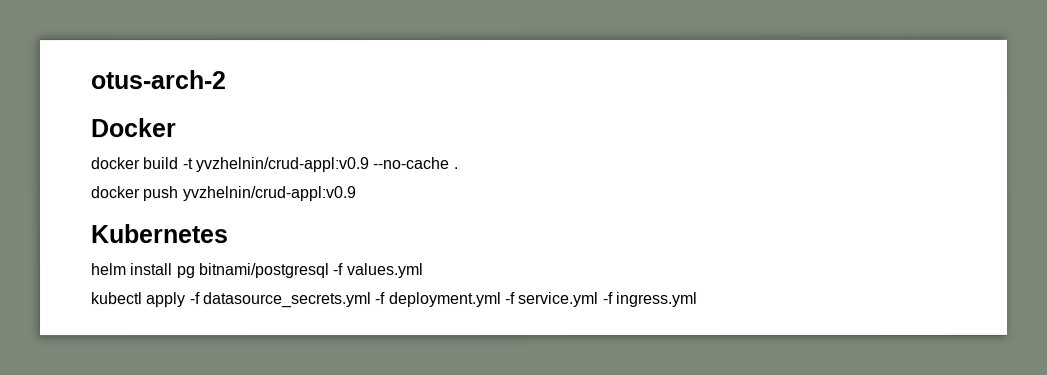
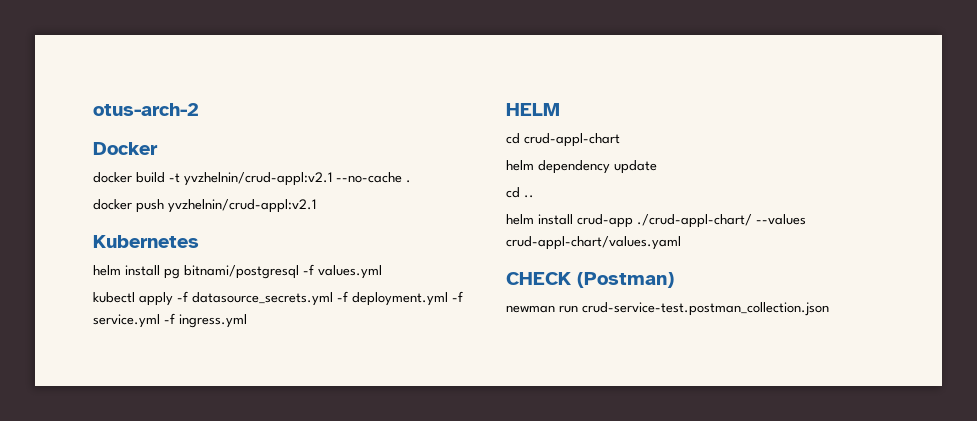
- docker build -t yvzhelnin/crud-appl:v0.9 --no-cache .
+ docker build -t yvzhelnin/crud-appl:v2.1 --no-cache .
- docker push yvzhelnin/crud-appl:v0.9
+ docker push yvzhelnin/crud-appl:v2.1
+ HELM
+ cd crud-appl-chart
+ helm dependency update
+ cd ..
+ helm install crud-app ./crud-appl-chart/ --values crud-appl-chart/values.yaml
+ CHECK (Postman)
+ newman run crud-service-test.postman_collection.json

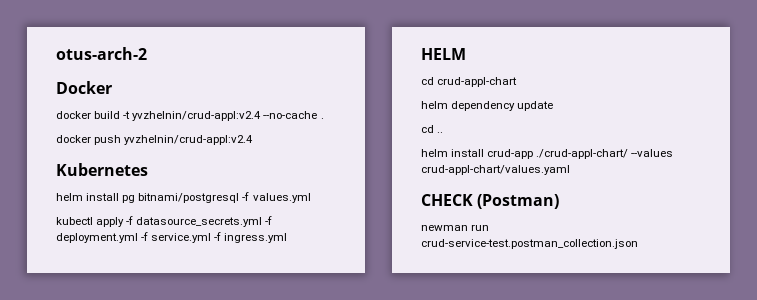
- docker build -t yvzhelnin/crud-appl:v2.1 --no-cache .
+ docker build -t yvzhelnin/crud-appl:v2.4 --no-cache .
- docker push yvzhelnin/crud-appl:v2.1
+ docker push yvzhelnin/crud-appl:v2.4

